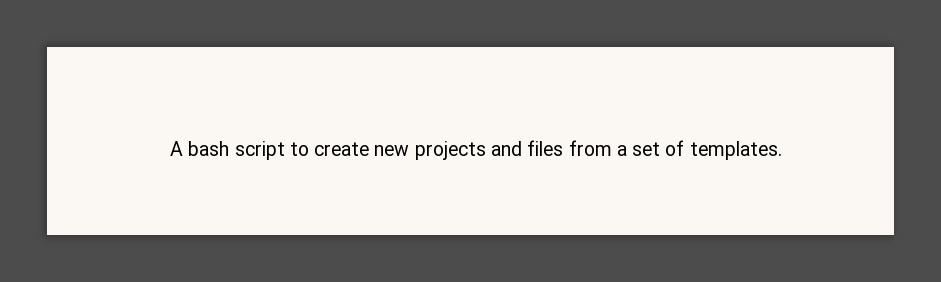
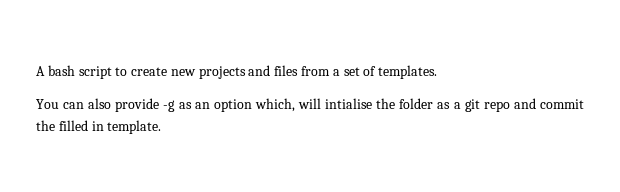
+ You can also provide -g as an option which, will intialise the folder as a git repo and commit the filled in template.

